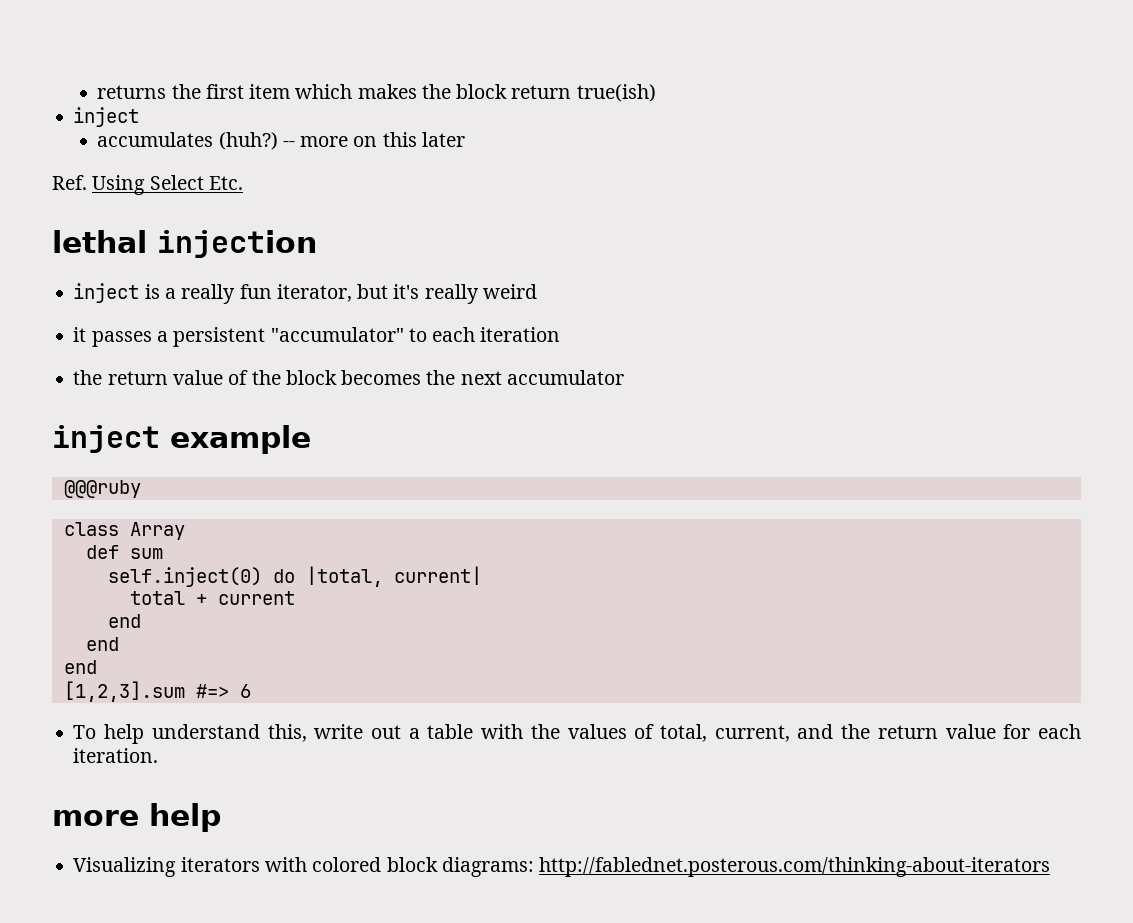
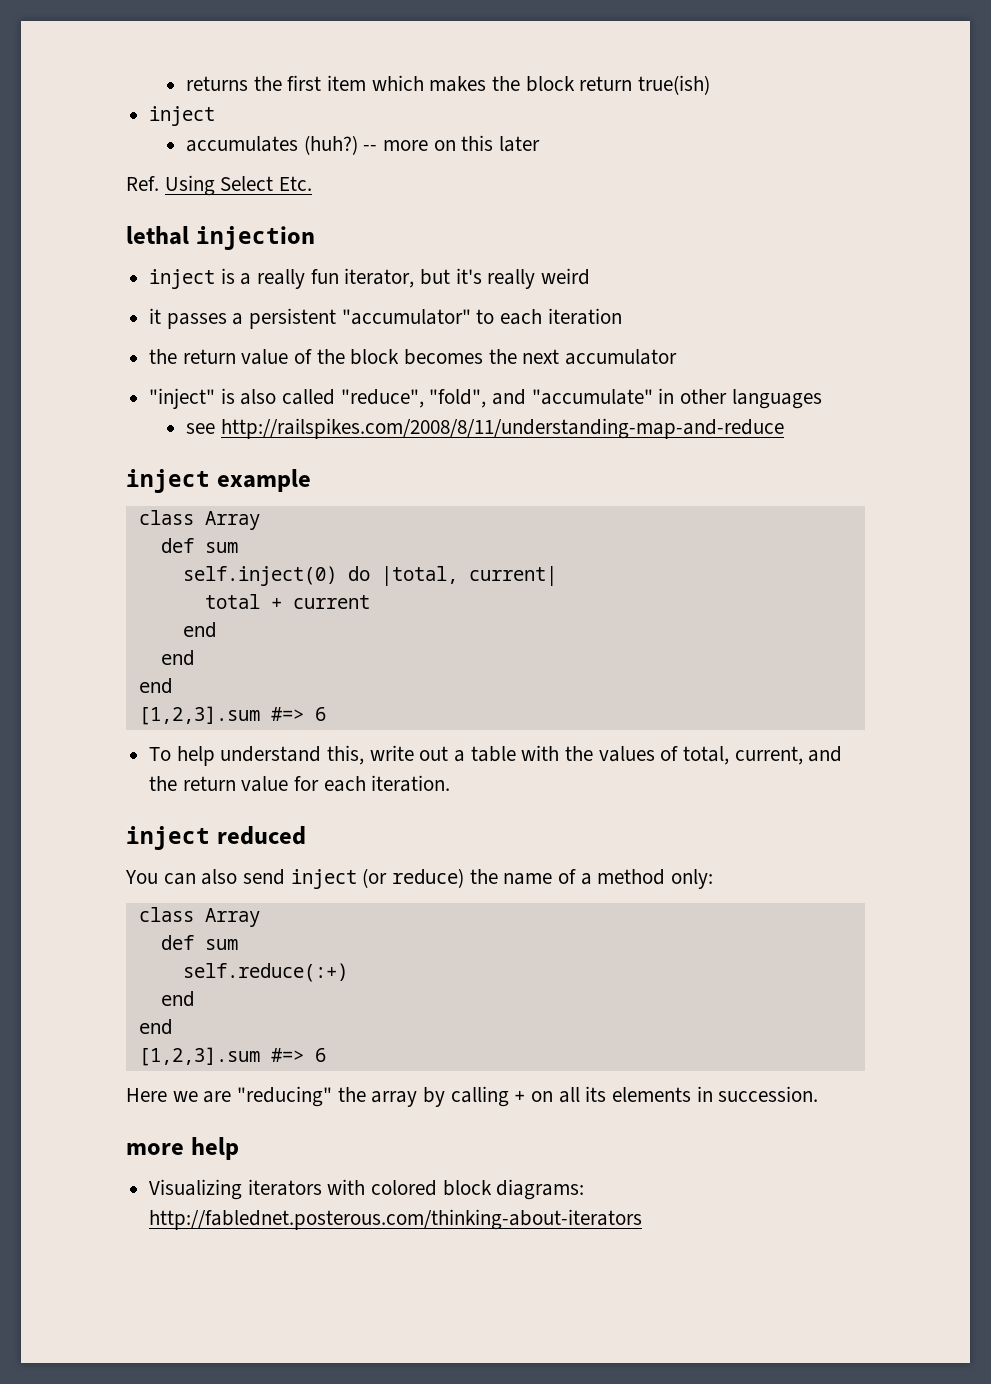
+ "inject" is also called "reduce", "fold", and "accumulate" in other languages
+ see http://railspikes.com/2008/8/11/understanding-map-and-reduce
- @@@ruby
+ inject reduced
+ You can also send inject (or reduce) the name of a method only:
+ class Array
+ def sum
+ self.reduce(:+)
+ end
+ end
+ [1,2,3].sum #=> 6
+ Here we are "reducing" the array by calling + on all its elements in succession.

